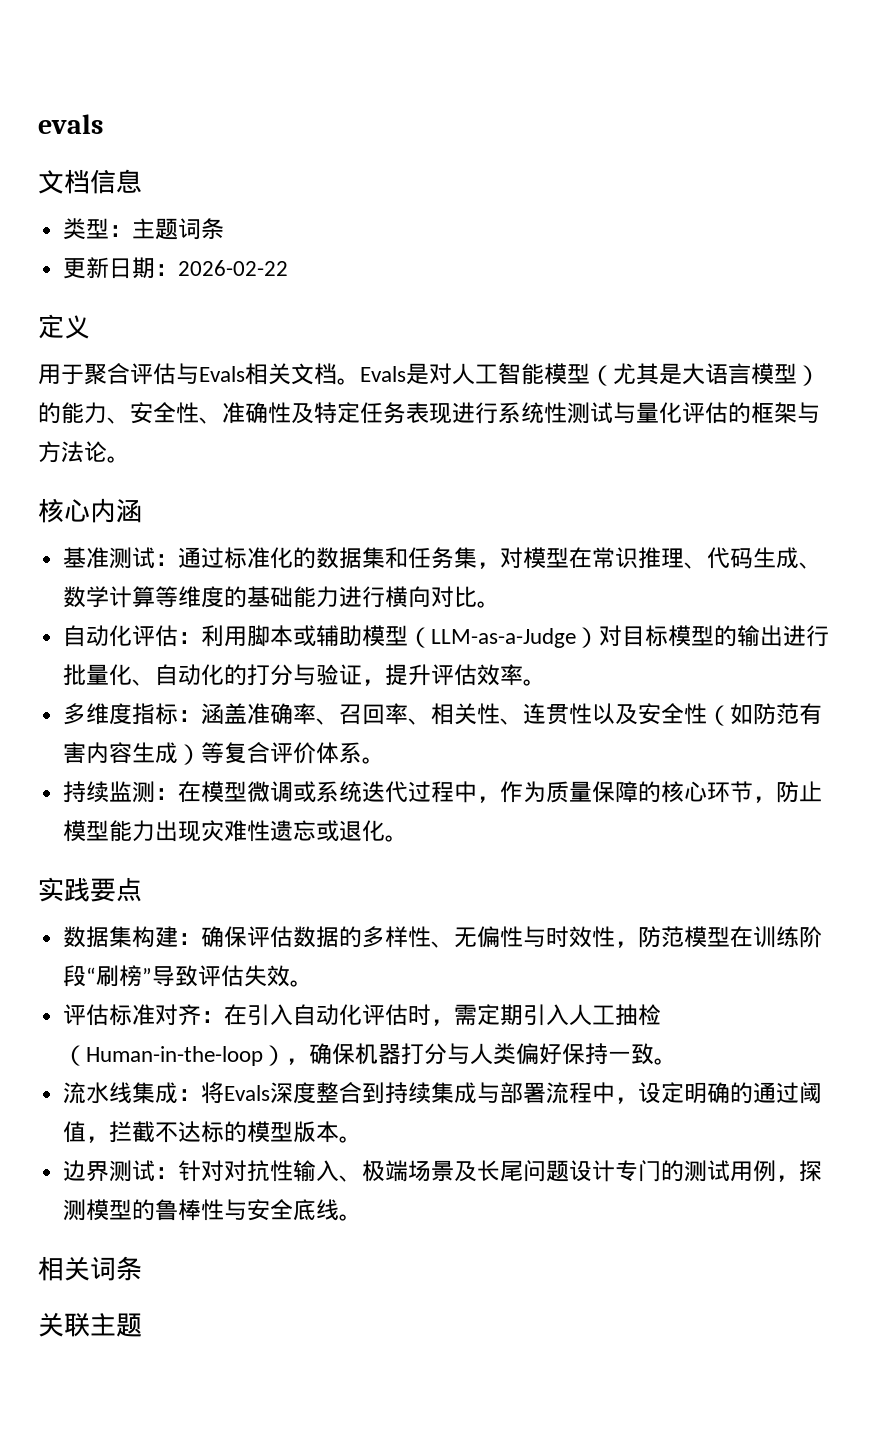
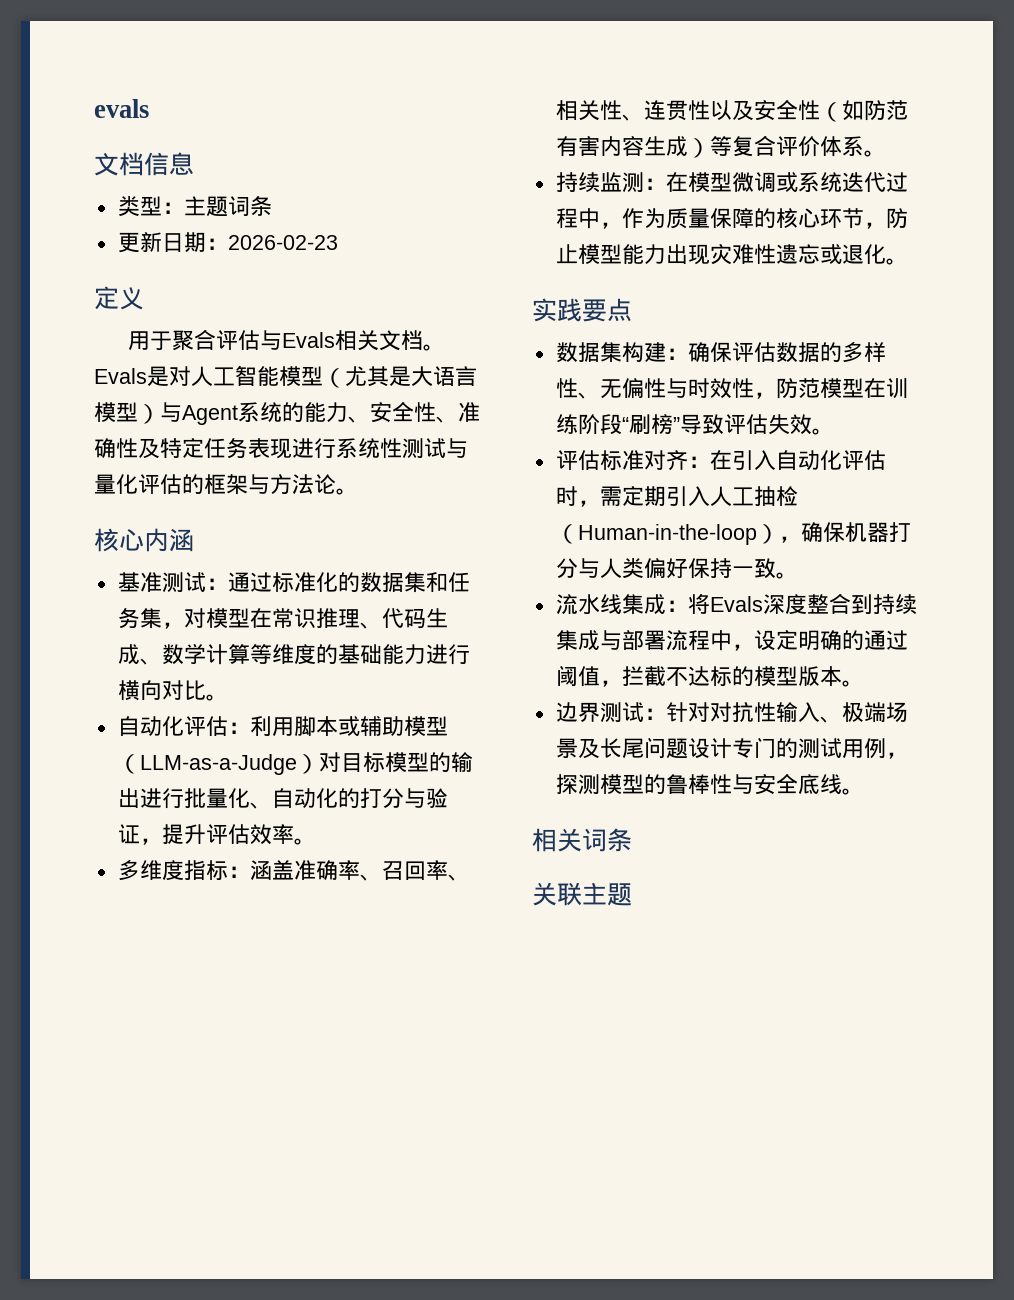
- 更新日期：2026-02-22
+ 更新日期：2026-02-23
- Evals是对人工智能模型（尤其是大语言模型）的能力、安全性、准确性及特定任务表现进行系统性测试与量化评估的框架与方法论。
+ Evals是对人工智能模型（尤其是大语言模型）与Agent系统的能力、安全性、准确性及特定任务表现进行系统性测试与量化评估的框架与方法论。

